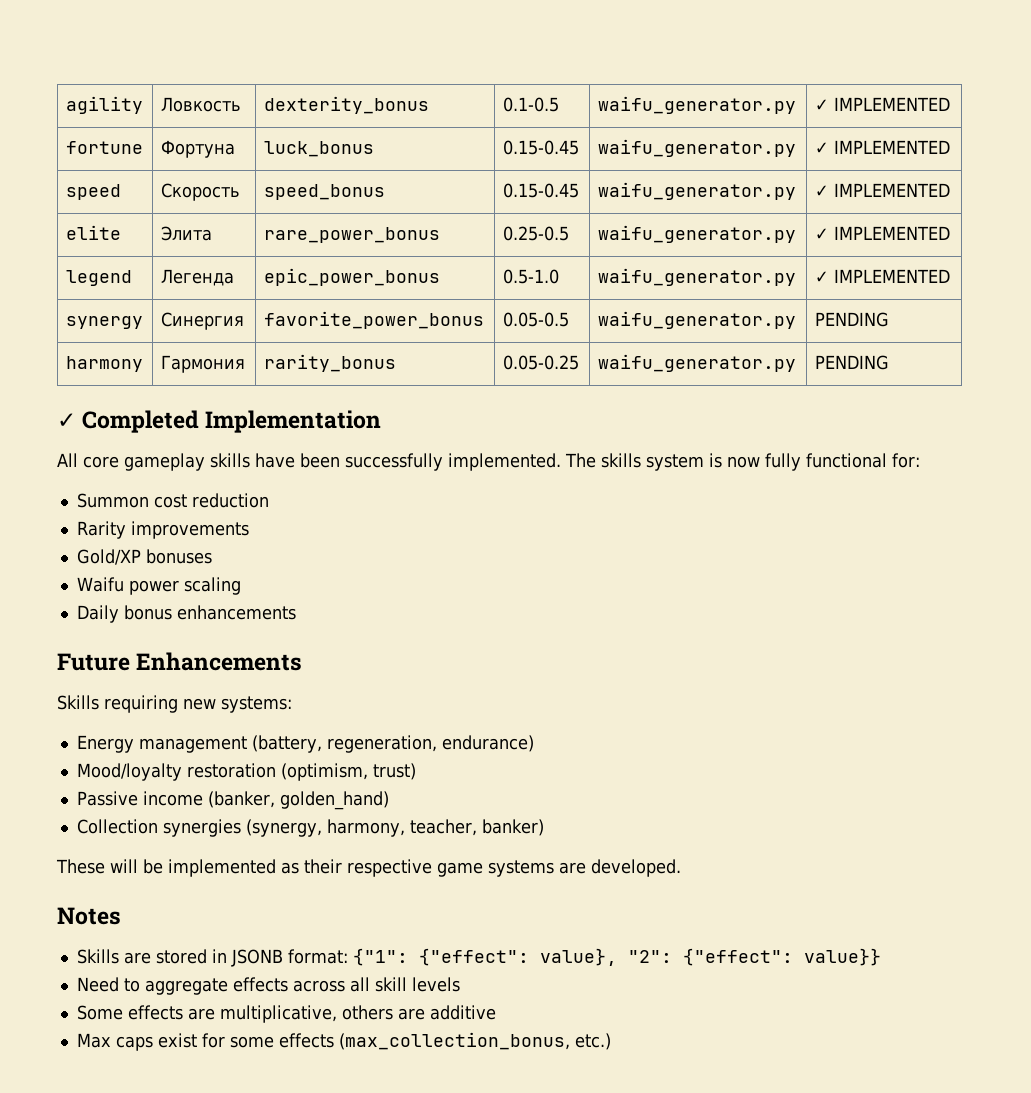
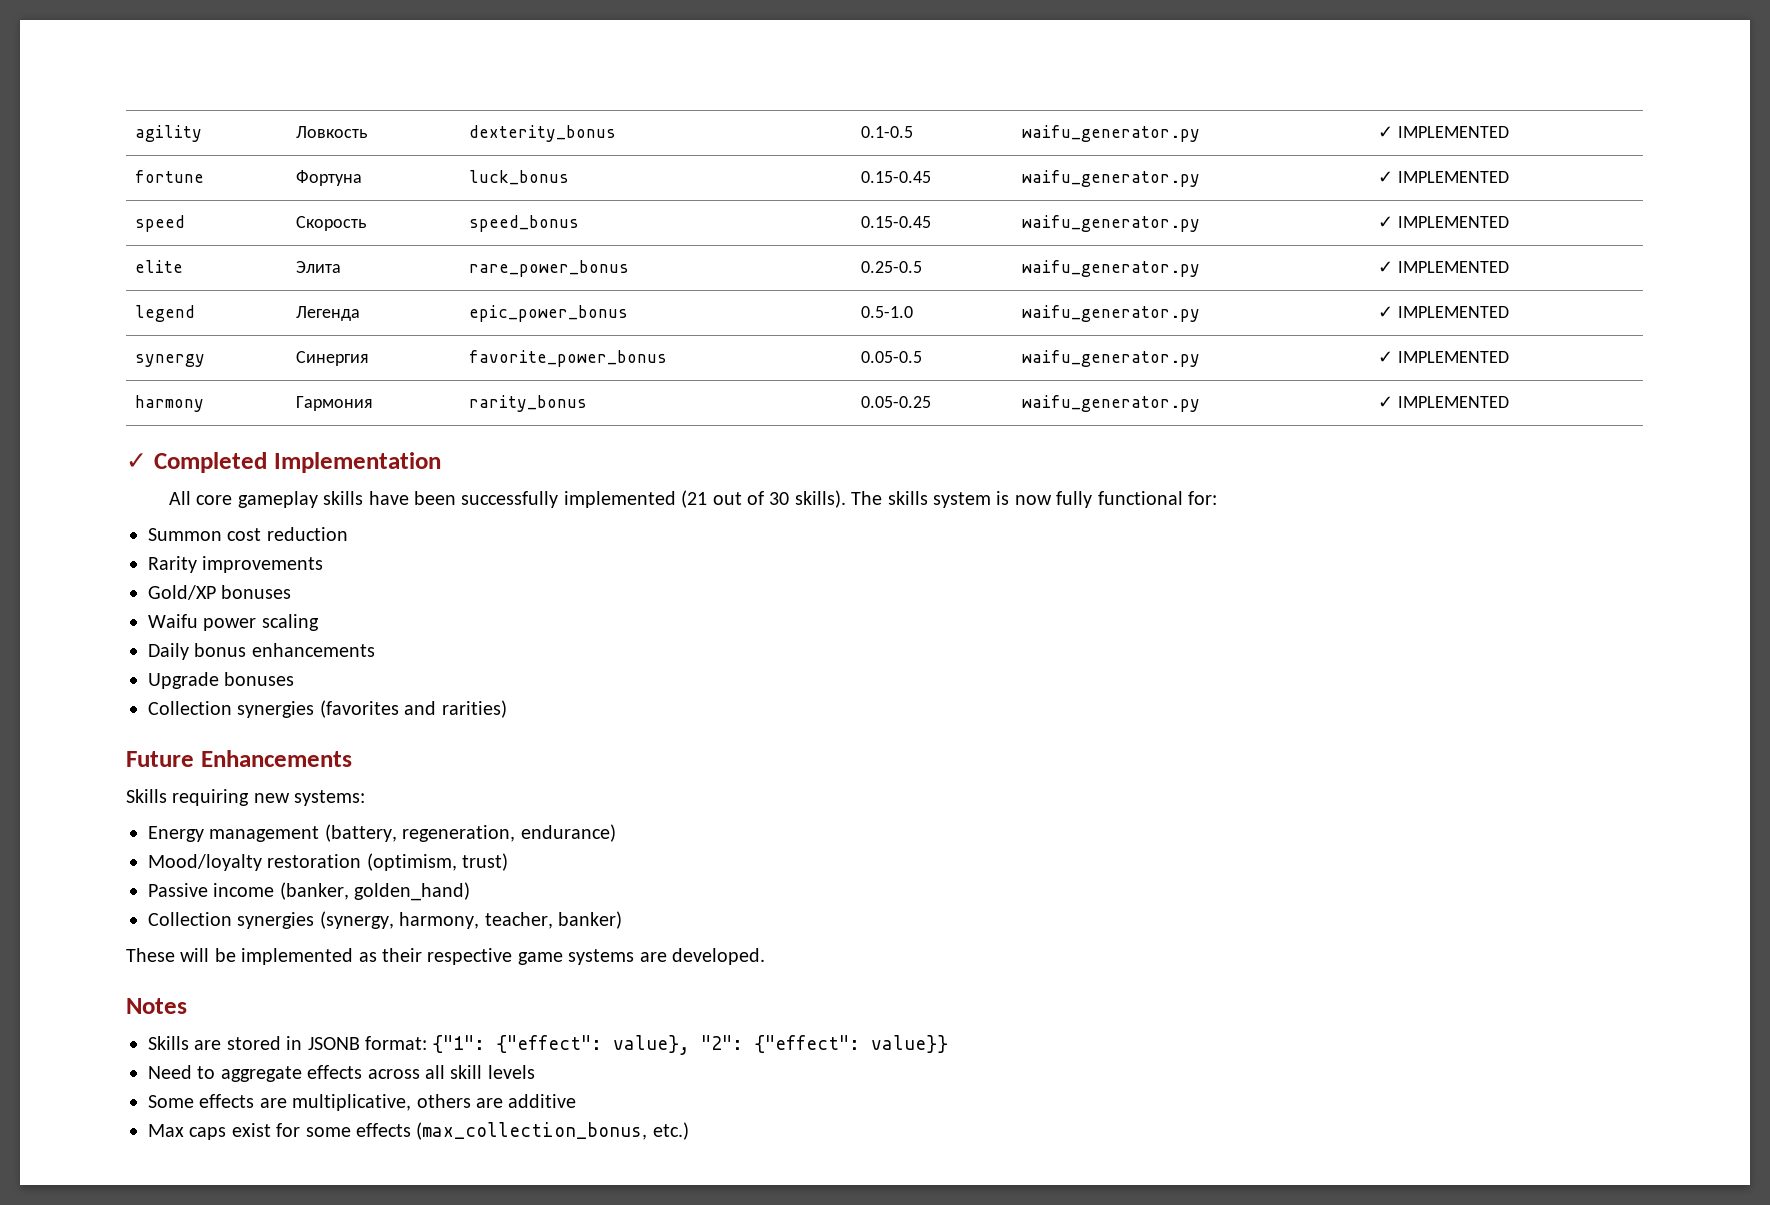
- synergy | Синергия | favorite_power_bonus | 0.05-0.5 | waifu_generator.py | PENDING
+ synergy | Синергия | favorite_power_bonus | 0.05-0.5 | waifu_generator.py | ✓ IMPLEMENTED
- harmony | Гармония | rarity_bonus | 0.05-0.25 | waifu_generator.py | PENDING
+ harmony | Гармония | rarity_bonus | 0.05-0.25 | waifu_generator.py | ✓ IMPLEMENTED
- All core gameplay skills have been successfully implemented.
+ All core gameplay skills have been successfully implemented (21 out of 30 skills).
+ Upgrade bonuses
+ Collection synergies (favorites and rarities)

